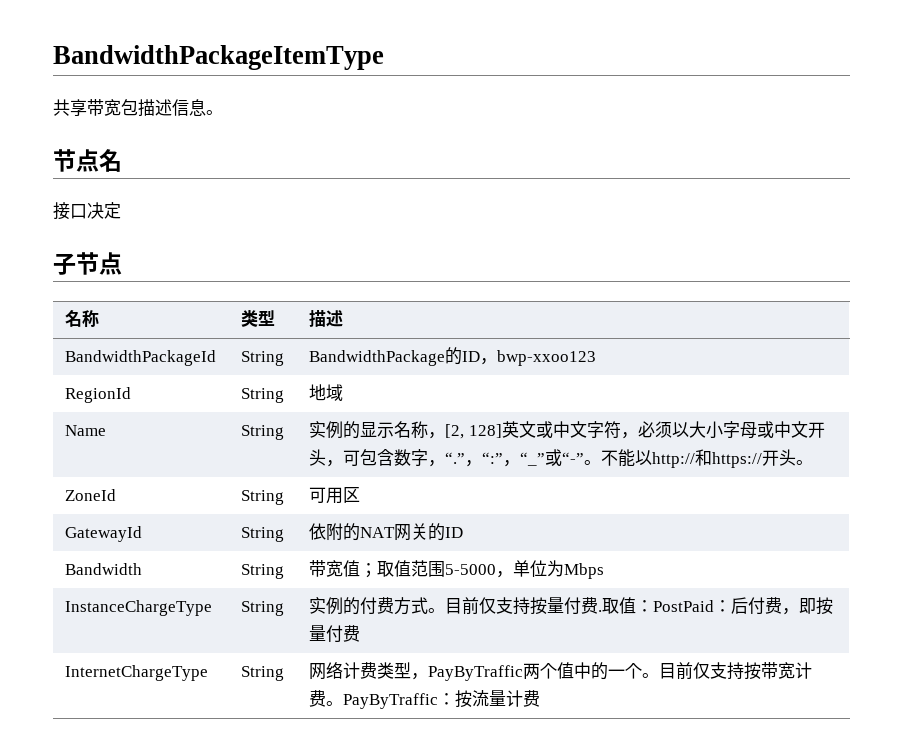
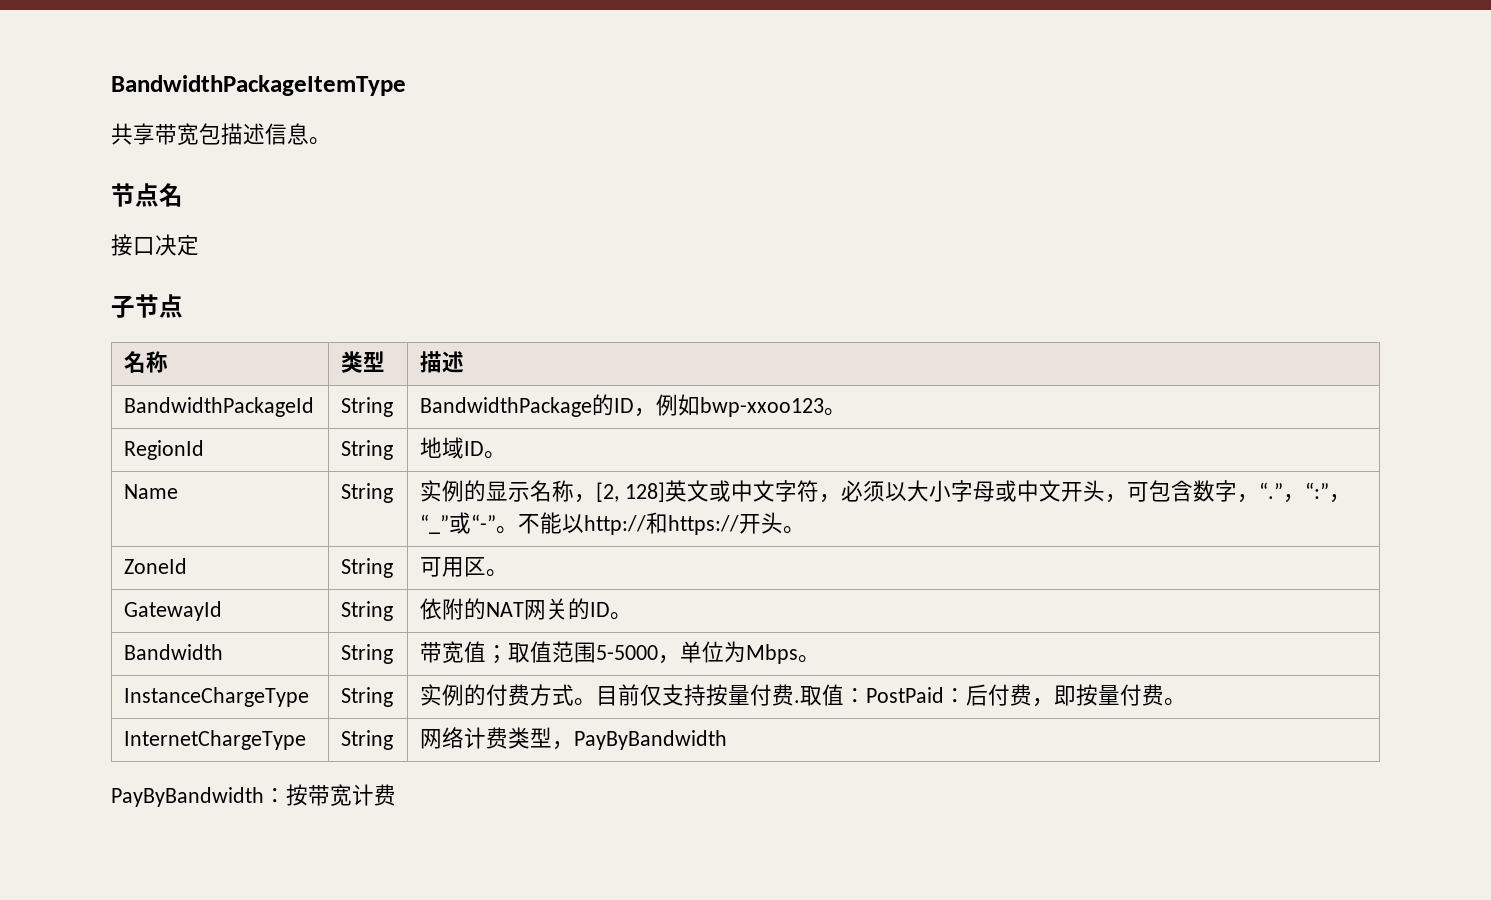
- BandwidthPackageId | String | BandwidthPackage的ID，bwp-xxoo123
+ BandwidthPackageId | String | BandwidthPackage的ID，例如bwp-xxoo123。
- RegionId | String | 地域
+ RegionId | String | 地域ID。
- ZoneId | String | 可用区
+ ZoneId | String | 可用区。
- GatewayId | String | 依附的NAT网关的ID
+ GatewayId | String | 依附的NAT网关的ID。
- Bandwidth | String | 带宽值；取值范围5-5000，单位为Mbps
+ Bandwidth | String | 带宽值；取值范围5-5000，单位为Mbps。
- InstanceChargeType | String | 实例的付费方式。目前仅支持按量付费.取值：PostPaid：后付费，即按量付费
+ InstanceChargeType | String | 实例的付费方式。目前仅支持按量付费.取值：PostPaid：后付费，即按量付费。
- InternetChargeType | String | 网络计费类型，PayByTraffic两个值中的一个。目前仅支持按带宽计费。PayByTraffic：按流量计费
+ InternetChargeType | String | 网络计费类型，PayByBandwidth
+ PayByBandwidth：按带宽计费

